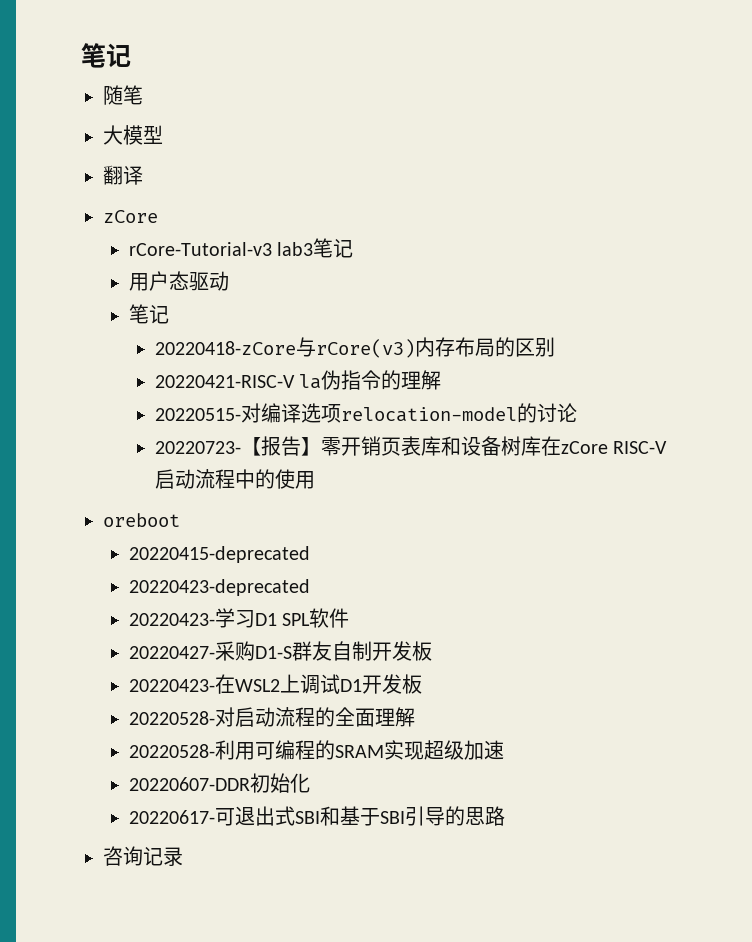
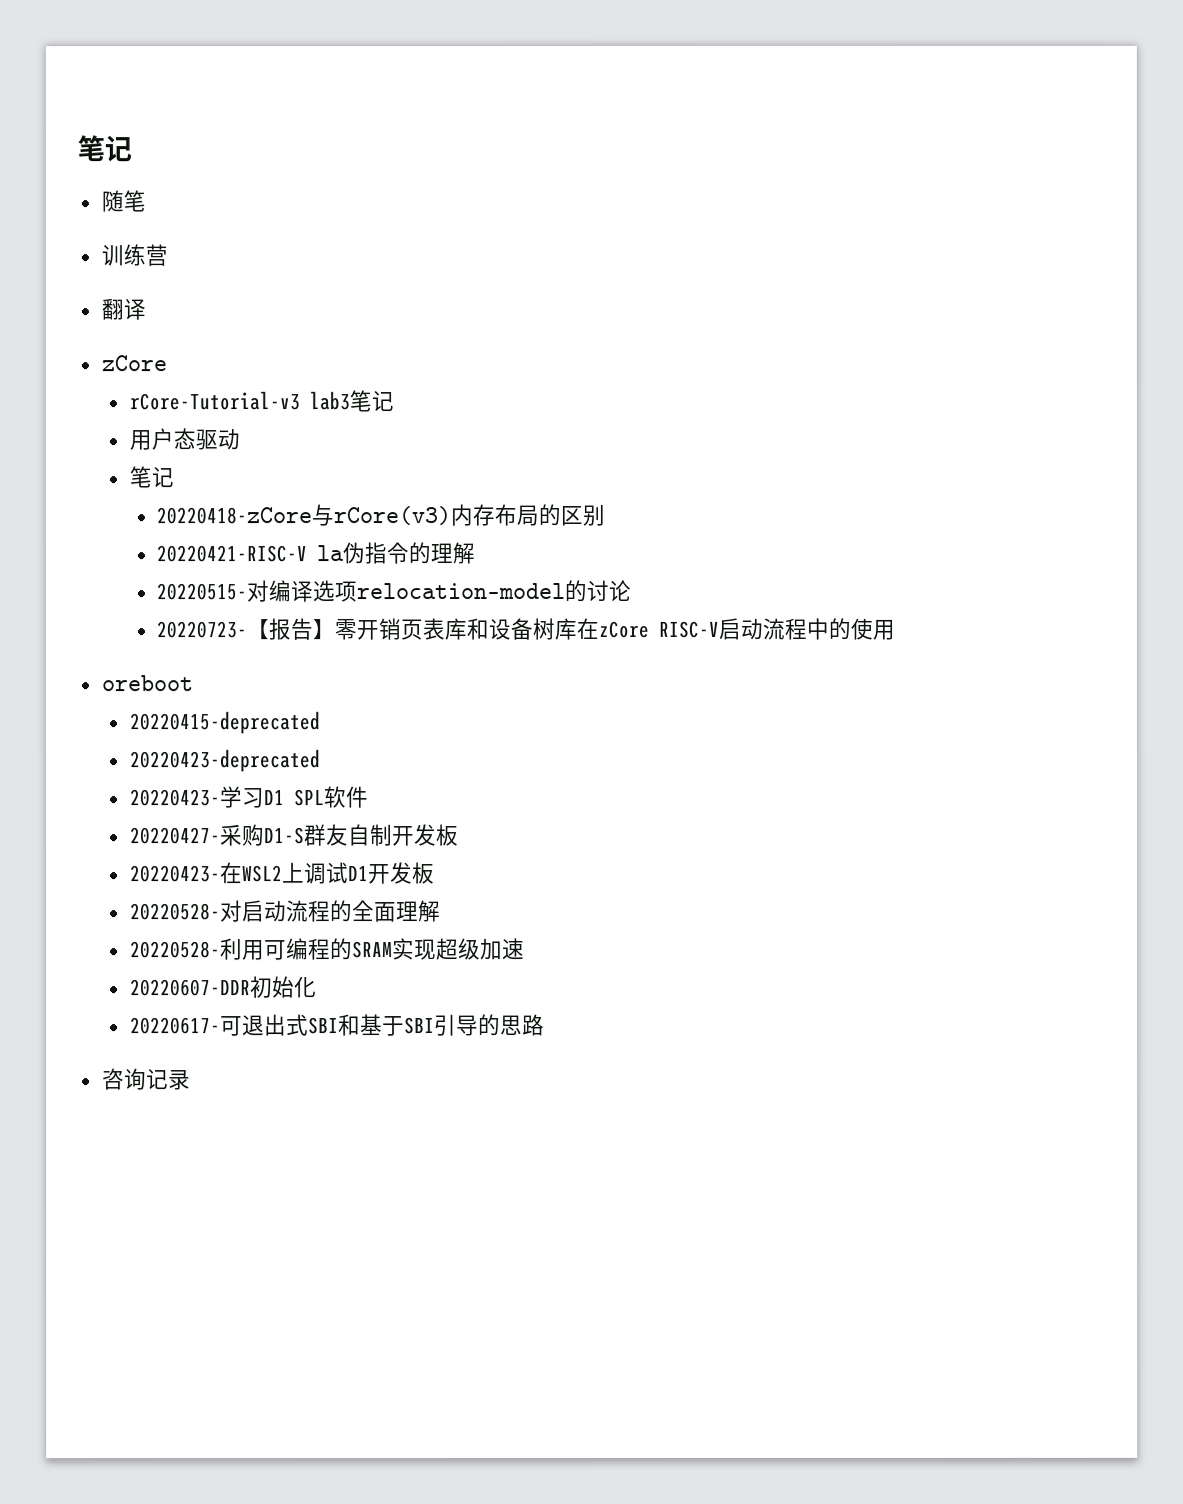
- 大模型
+ 训练营

